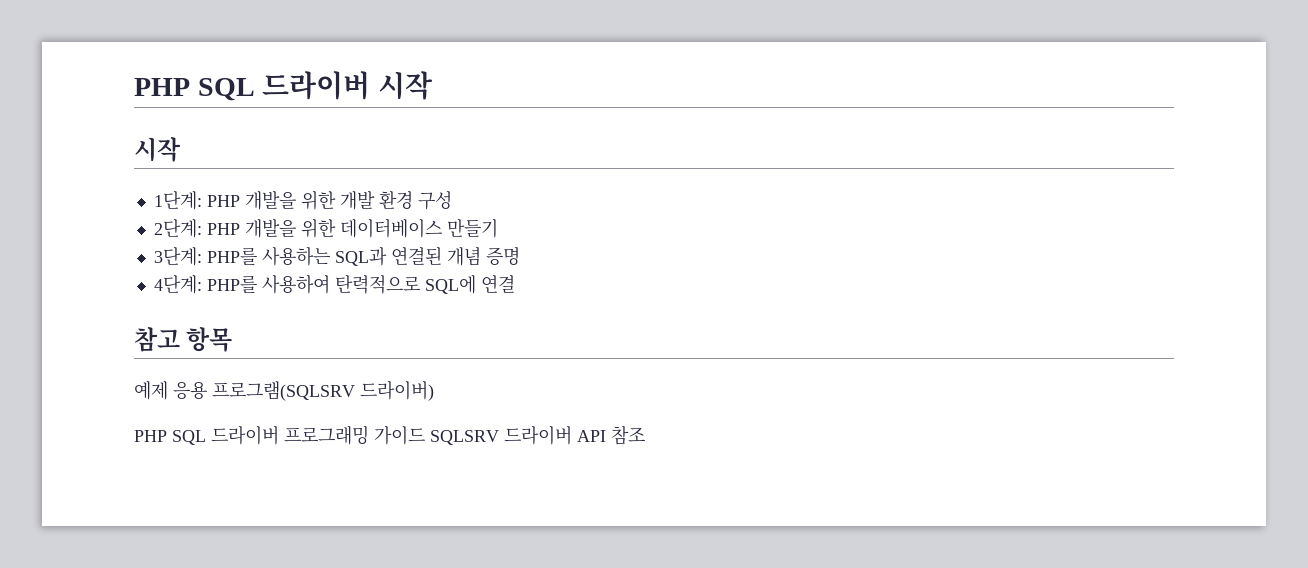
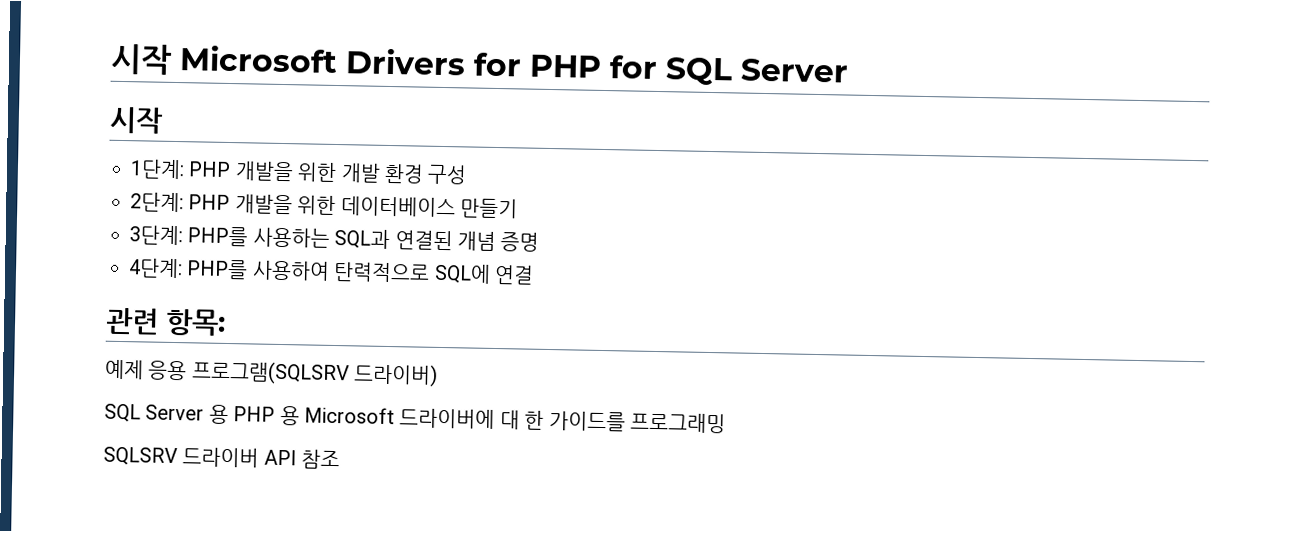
- PHP SQL 드라이버 시작
+ 시작 Microsoft Drivers for PHP for SQL Server
- 참고 항목
+ 관련 항목:
- PHP SQL 드라이버 프로그래밍 가이드 SQLSRV 드라이버 API 참조
+ SQL Server 용 PHP 용 Microsoft 드라이버에 대 한 가이드를 프로그래밍
+ SQLSRV 드라이버 API 참조

